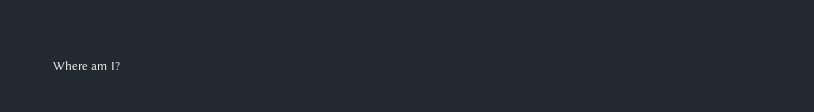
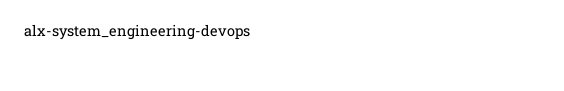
- Where am I?
+ alx-system_engineering-devops

